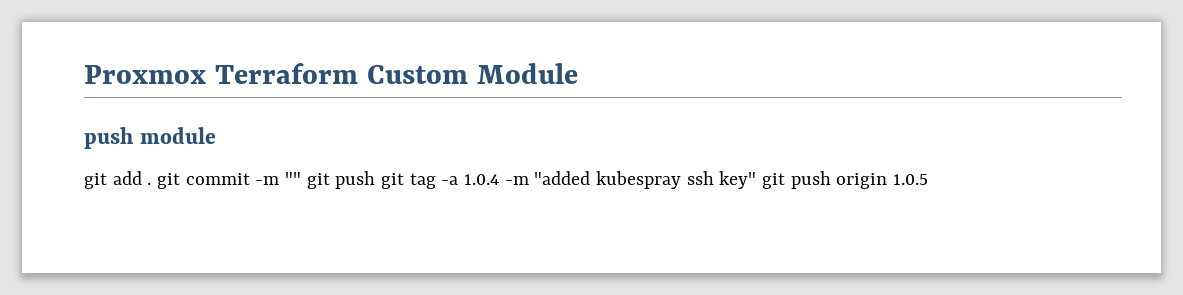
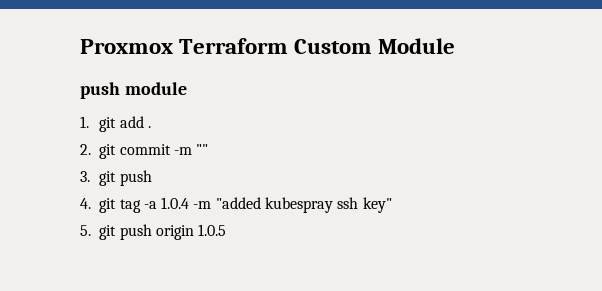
- git add . git commit -m "" git push git tag -a 1.0.4 -m "added kubespray ssh key" git push origin 1.0.5
+ 1. git add .
+ 2. git commit -m ""
+ 3. git push
+ 4. git tag -a 1.0.4 -m "added kubespray ssh key"
+ 5. git push origin 1.0.5

